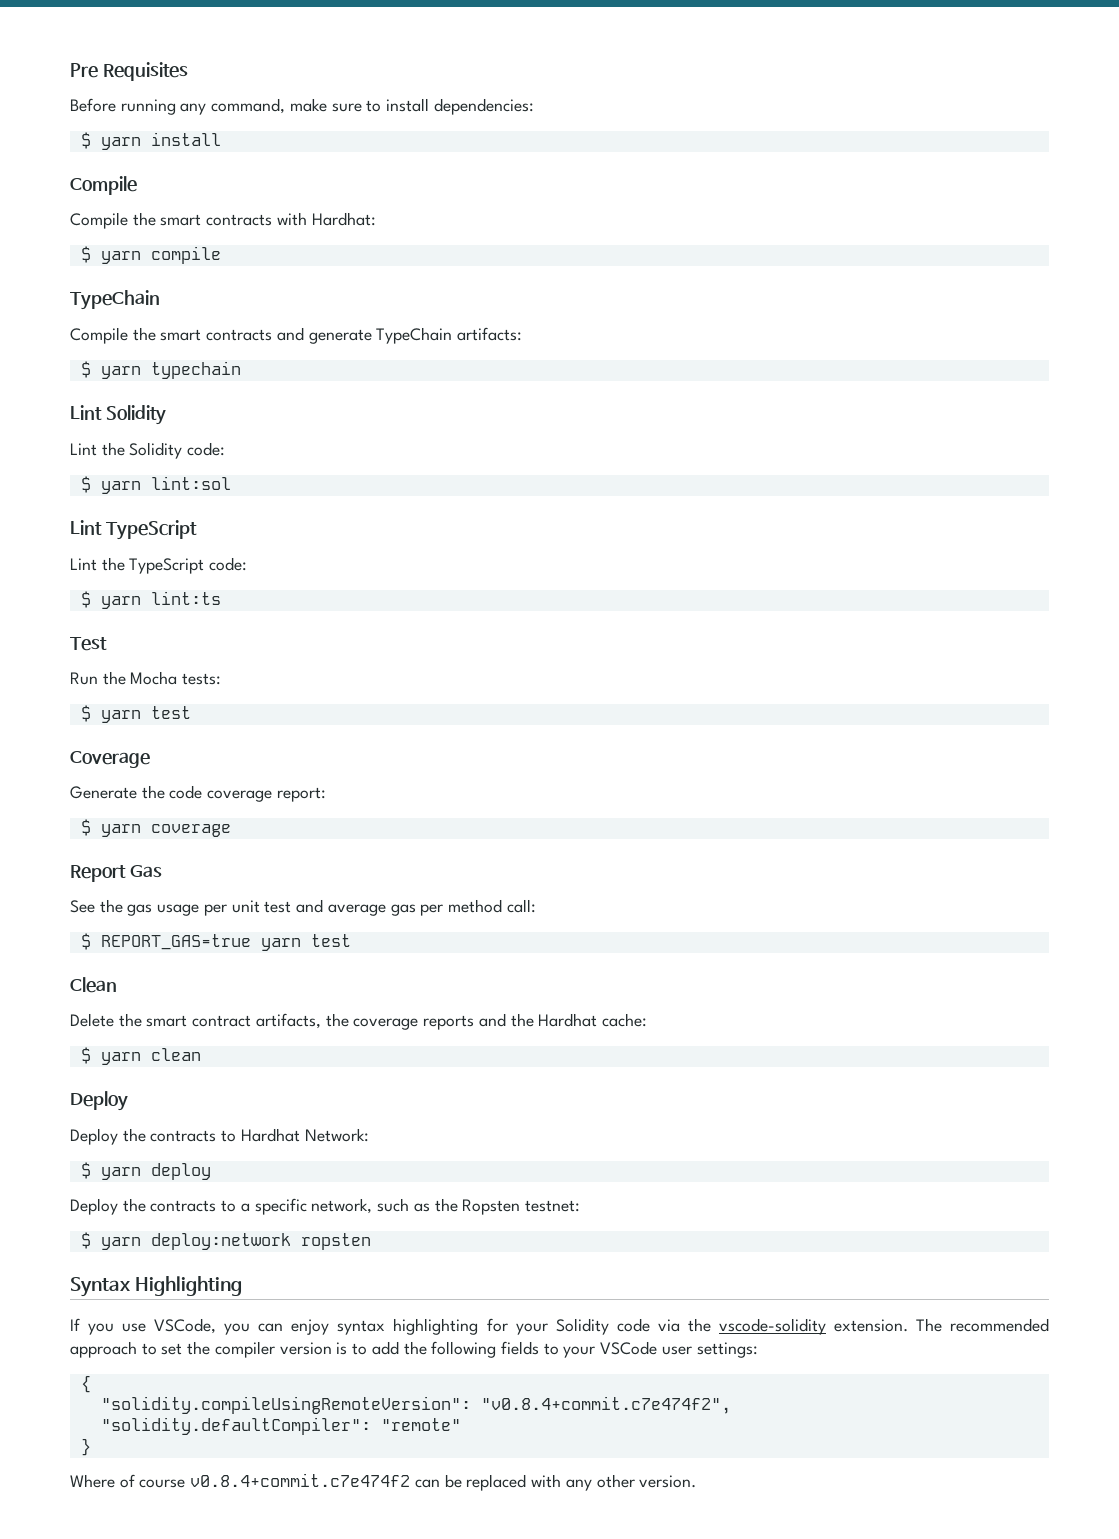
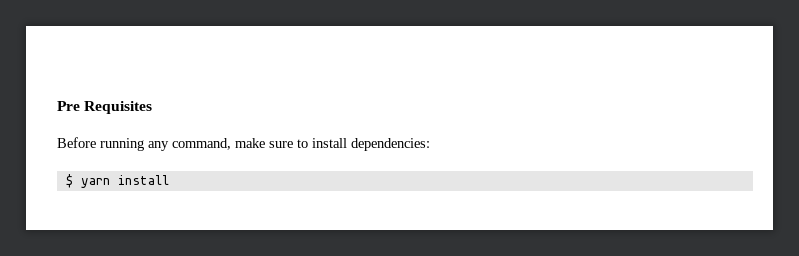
  $ yarn install
- Compile
- Compile the smart contracts with Hardhat:
- $ yarn compile
- TypeChain
- Compile the smart contracts and generate TypeChain artifacts:
- $ yarn typechain
- Lint Solidity
- Lint the Solidity code:
- $ yarn lint:sol
- Lint TypeScript
- Lint the TypeScript code:
- $ yarn lint:ts
- Test
- Run the Mocha tests:
- $ yarn test
- Coverage
- Generate the code coverage report:
- $ yarn coverage
- Report Gas
- See the gas usage per unit test and average gas per method call:
- $ REPORT_GAS=true yarn test
- Clean
- Delete the smart contract artifacts, the coverage reports and the Hardhat cache:
- $ yarn clean
- Deploy
- Deploy the contracts to Hardhat Network:
- $ yarn deploy
- Deploy the contracts to a specific network, such as the Ropsten testnet:
- $ yarn deploy:network ropsten
- Syntax Highlighting
- If you use VSCode, you can enjoy syntax highlighting for your Solidity code via the vscode-solidity extension. The recommended approach to set the compiler version is to add the following fields to your VSCode user settings:
- {
- "solidity.compileUsingRemoteVersion": "v0.8.4+commit.c7e474f2",
- "solidity.defaultCompiler": "remote"
- }
- Where of course v0.8.4+commit.c7e474f2 can be replaced with any other version.

